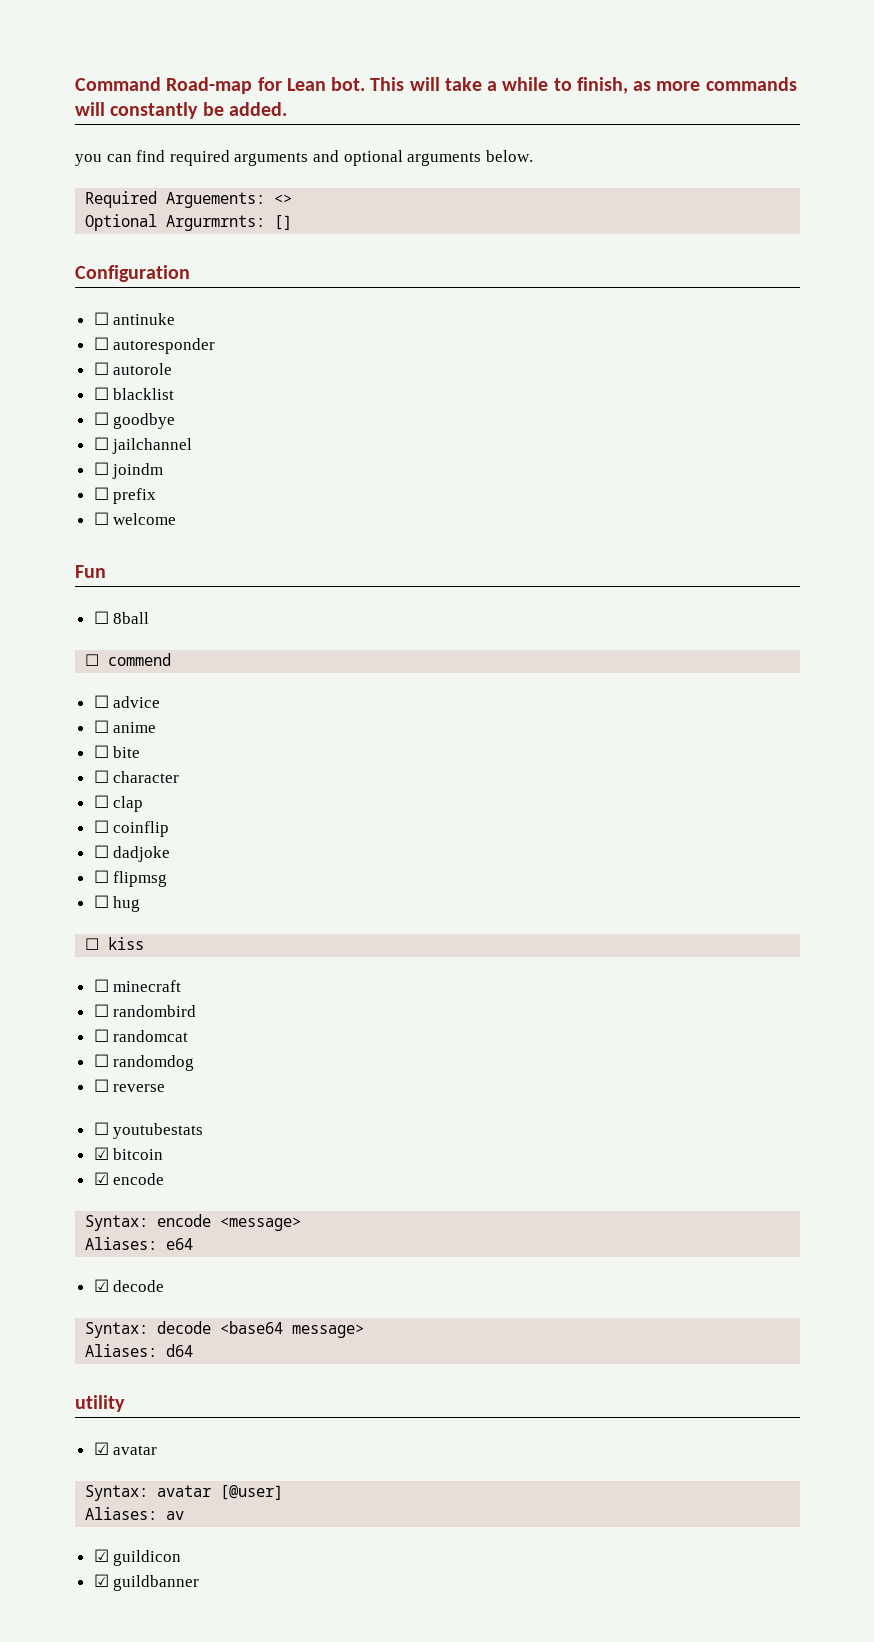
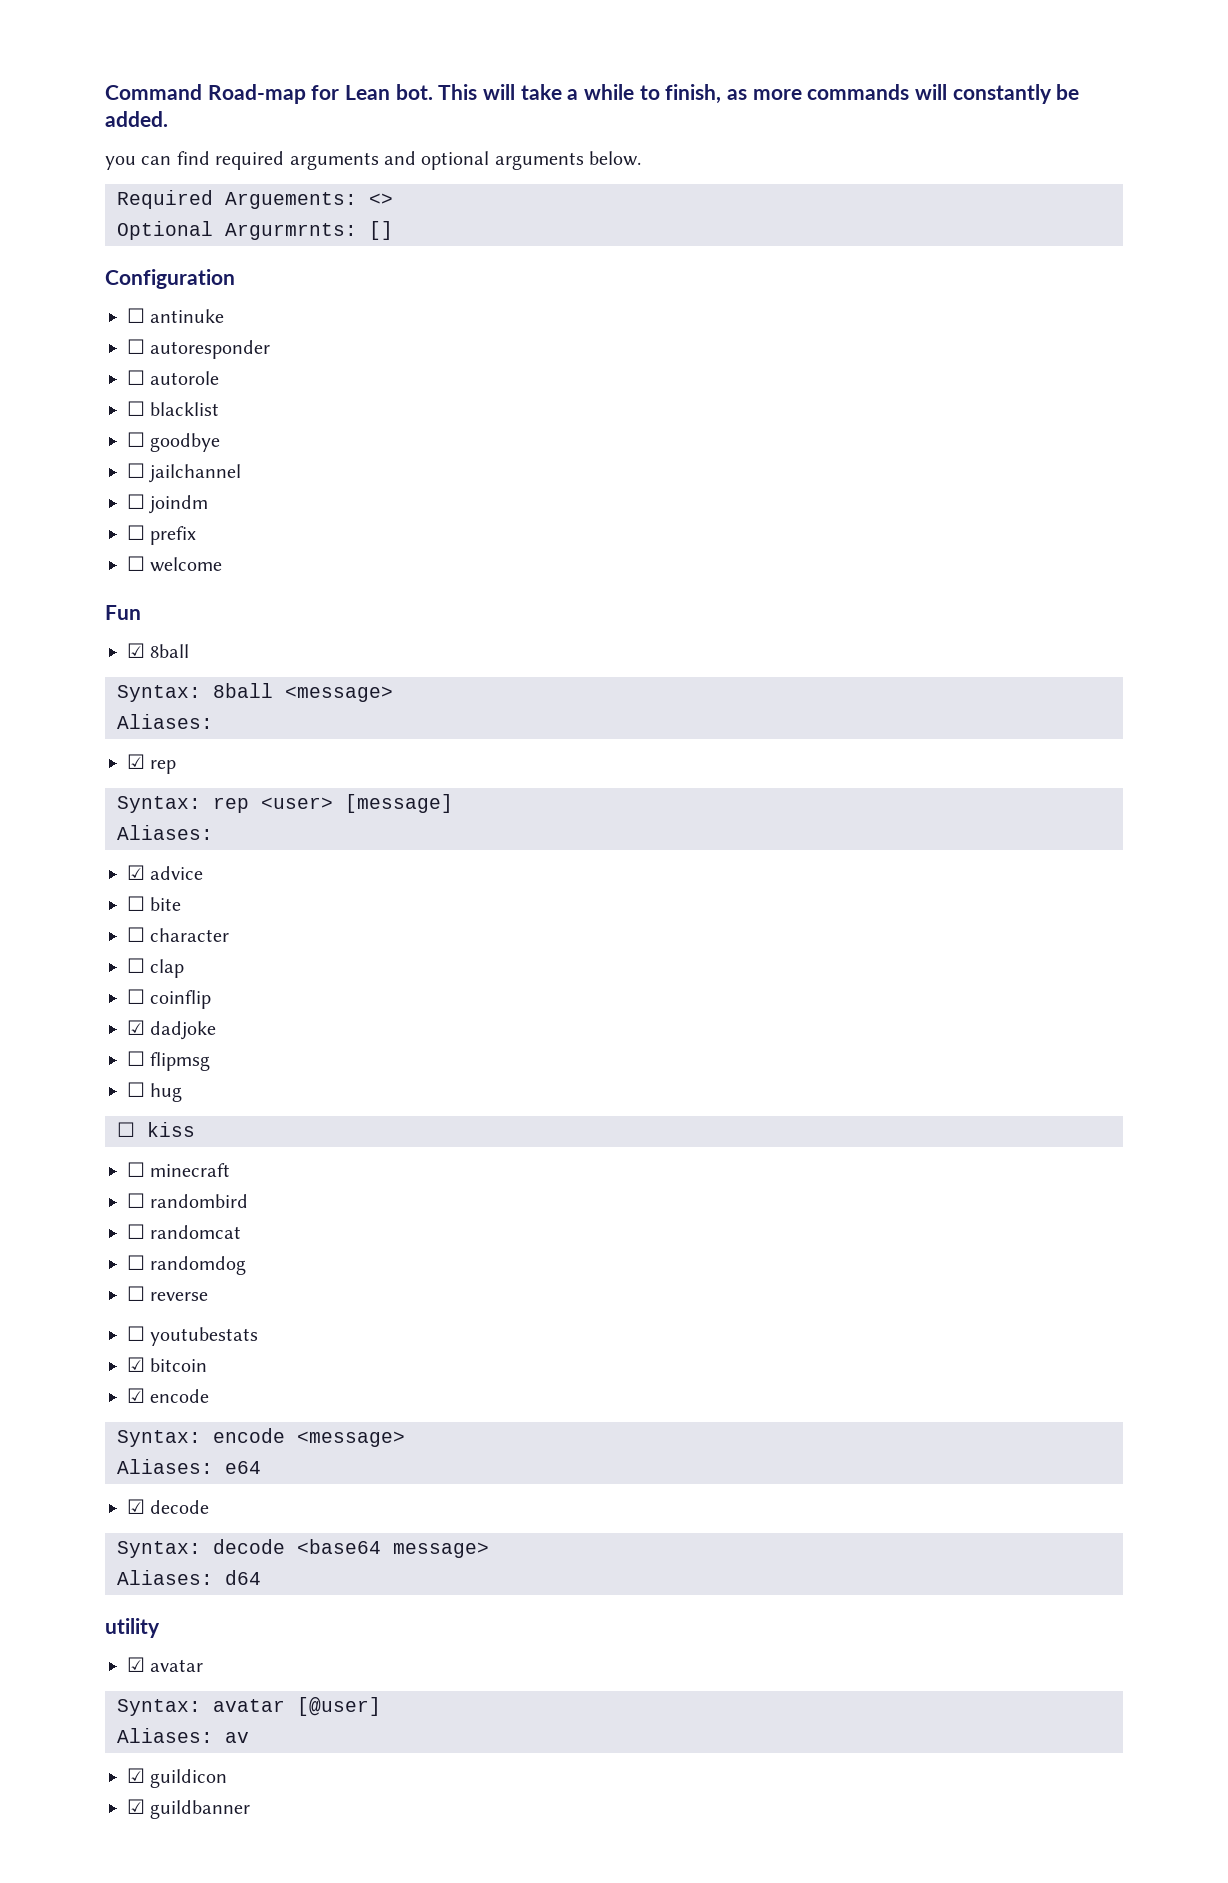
- ☐ 8ball
+ ☑ 8ball
- ☐ commend
- ☐ advice
+ Syntax: 8ball <message>
+ Aliases:
+ ☑ rep
+ Syntax: rep <user> [message]
+ Aliases:
+ ☑ advice
- ☐ anime
- ☐ dadjoke
+ ☑ dadjoke

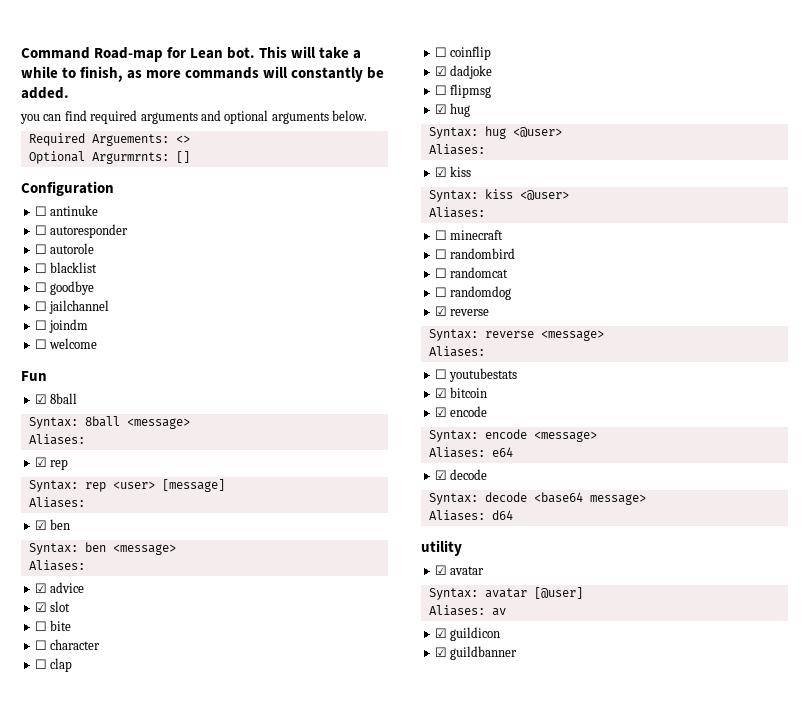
- ☐ prefix
+ ☑ ben
+ Syntax: ben <message>
+ Aliases:
+ ☑ slot
- ☐ hug
+ ☑ hug
- ☐ kiss
+ Syntax: hug <@user>
+ Aliases:
+ ☑ kiss
+ Syntax: kiss <@user>
+ Aliases:
- ☐ reverse
+ ☑ reverse
+ Syntax: reverse <message>
+ Aliases:

